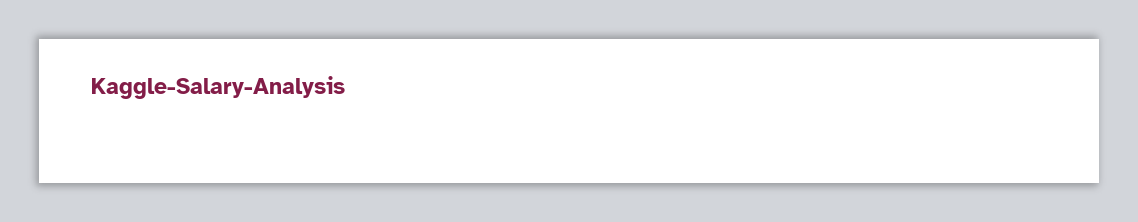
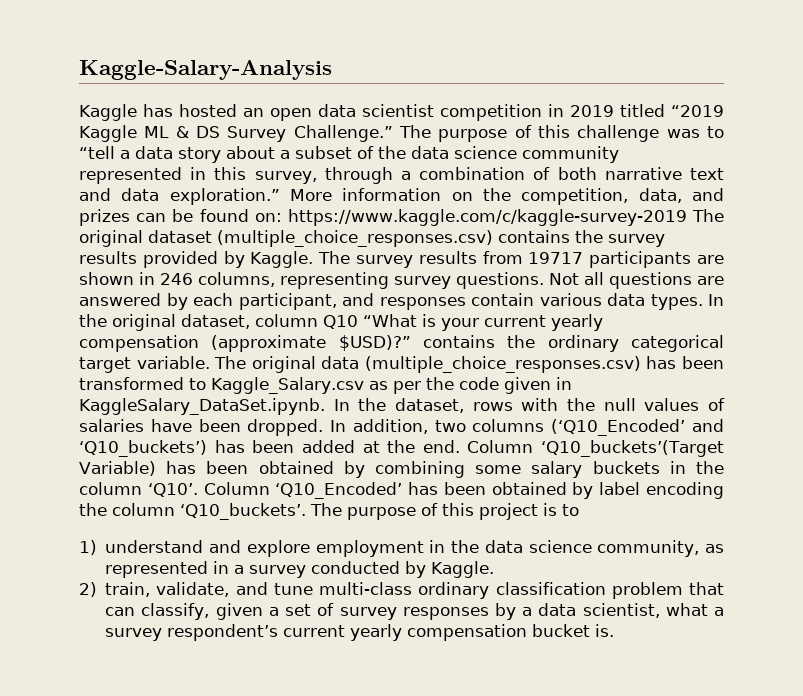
+ Kaggle has hosted an open data scientist competition in 2019 titled “2019 Kaggle ML & DS Survey Challenge.” The purpose of this challenge was to “tell a data story about a subset of the data science community represented in this survey, through a combination of both narrative text and data exploration.” More information on the competition, data, and prizes can be found on: https://www.kaggle.com/c/kaggle-survey-2019 The original dataset (multiple_choice_responses.csv) contains the survey results provided by Kaggle. The survey results from 19717 participants are shown in 246 columns, representing survey questions. Not all questions are answered by each participant, and responses contain various data types. In the original dataset, column Q10 “What is your current yearly compensation (approximate $USD)?” contains the ordinary categorical target variable. The original data (multiple_choice_responses.csv) has been transformed to Kaggle_Salary.csv as per the code given in KaggleSalary_DataSet.ipynb. In the dataset, rows with the null values of salaries have been dropped. In addition, two columns (‘Q10_Encoded’ and ‘Q10_buckets’) has been added at the end. Column ‘Q10_buckets’(Target Variable) has been obtained by combining some salary buckets in the column ‘Q10’. Column ‘Q10_Encoded’ has been obtained by label encoding the column ‘Q10_buckets’. The purpose of this project is to
+ 1) understand and explore employment in the data science community, as represented in a survey conducted by Kaggle.
+ 2) train, validate, and tune multi-class ordinary classification problem that can classify, given a set of survey responses by a data scientist, what a survey respondent’s current yearly compensation bucket is.

